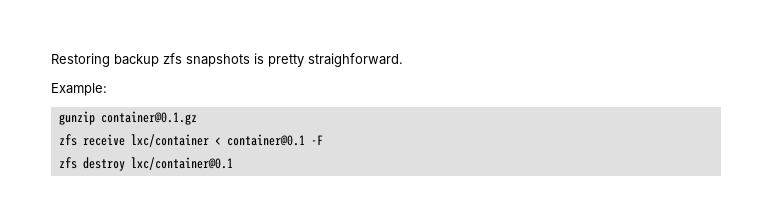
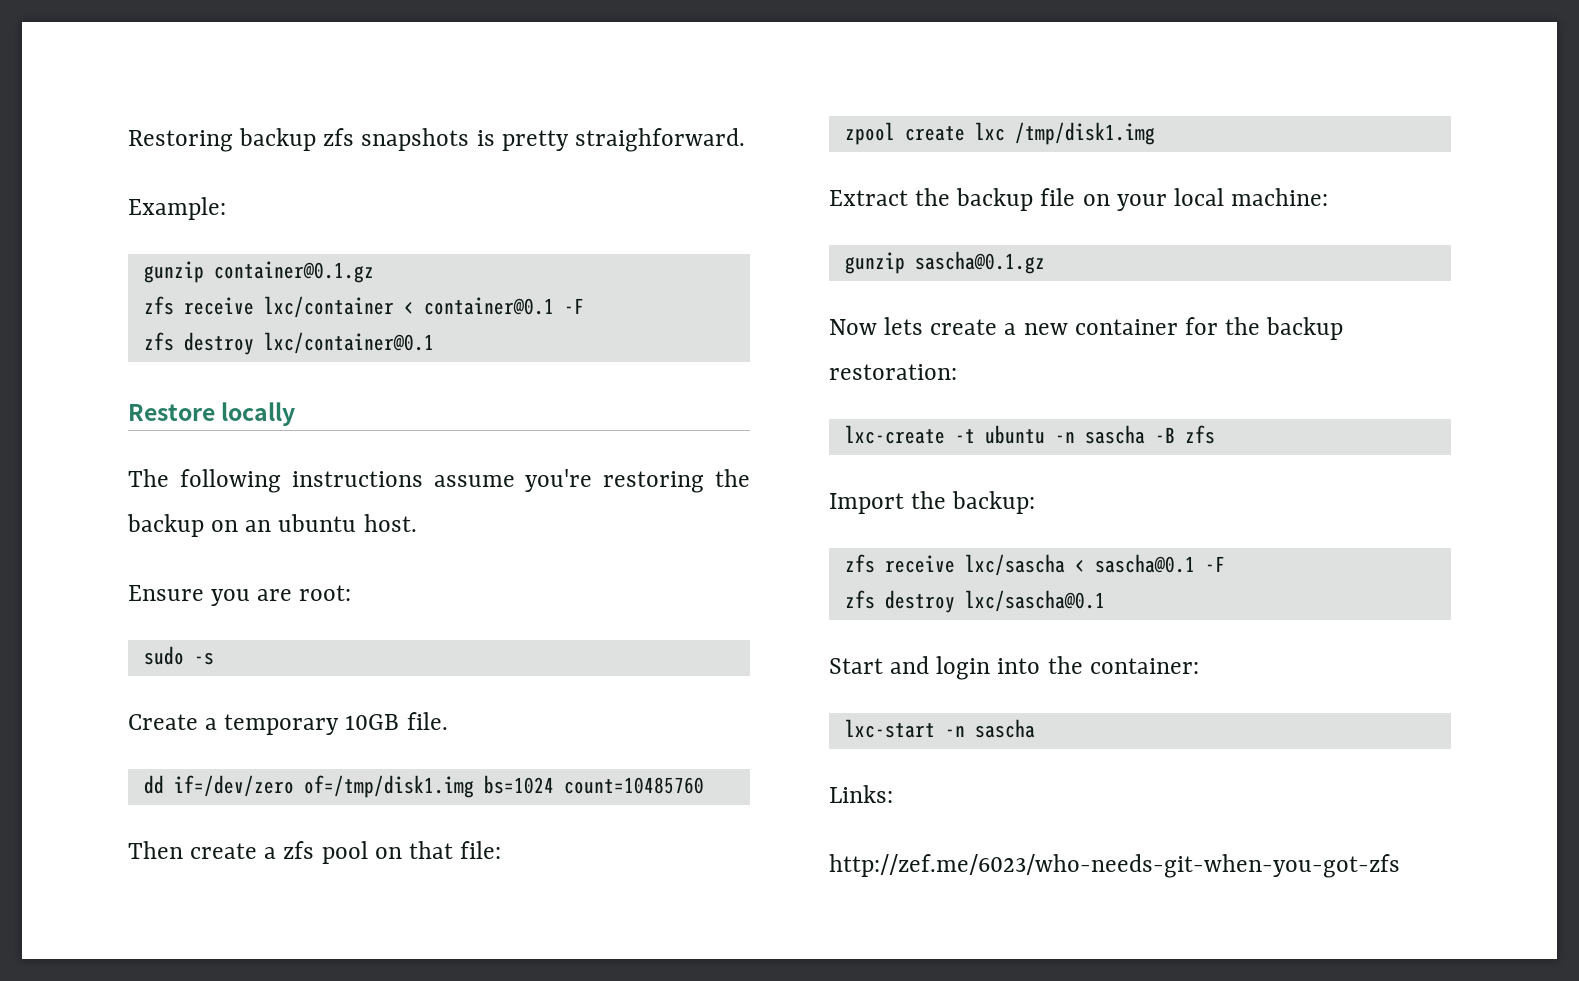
+ Restore locally
+ The following instructions assume you're restoring the backup on an ubuntu host.
+ Ensure you are root:
+ sudo -s
+ Create a temporary 10GB file.
+ dd if=/dev/zero of=/tmp/disk1.img bs=1024 count=10485760
+ Then create a zfs pool on that file:
+ zpool create lxc /tmp/disk1.img
+ Extract the backup file on your local machine:
+ gunzip sascha@0.1.gz
+ Now lets create a new container for the backup restoration:
+ lxc-create -t ubuntu -n sascha -B zfs
+ Import the backup:
+ zfs receive lxc/sascha < sascha@0.1 -F
+ zfs destroy lxc/sascha@0.1
+ Start and login into the container:
+ lxc-start -n sascha
+ Links:
+ http://zef.me/6023/who-needs-git-when-you-got-zfs

